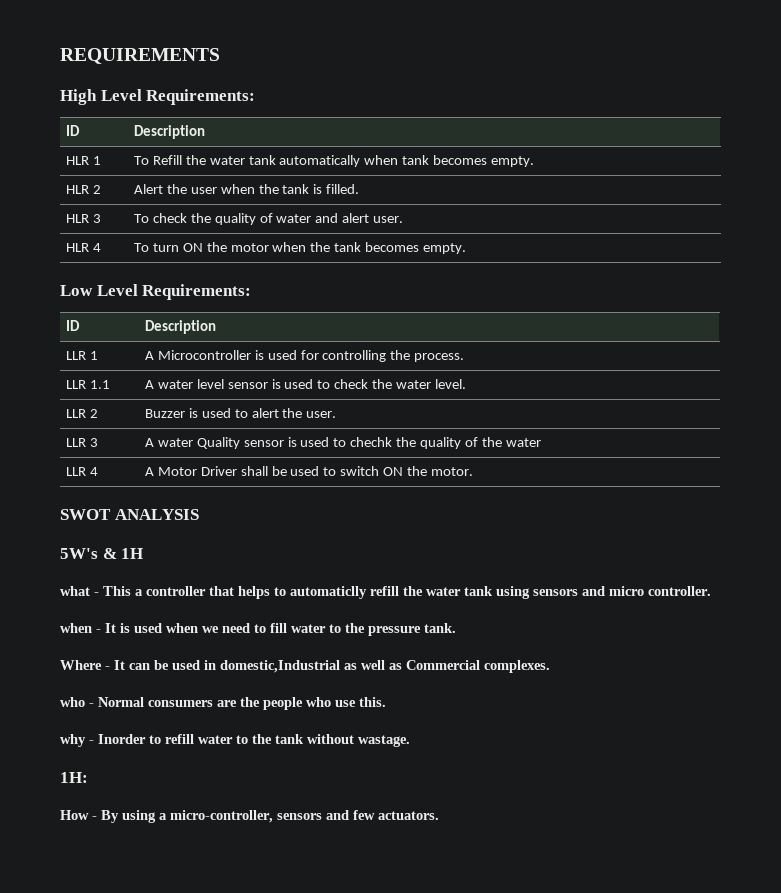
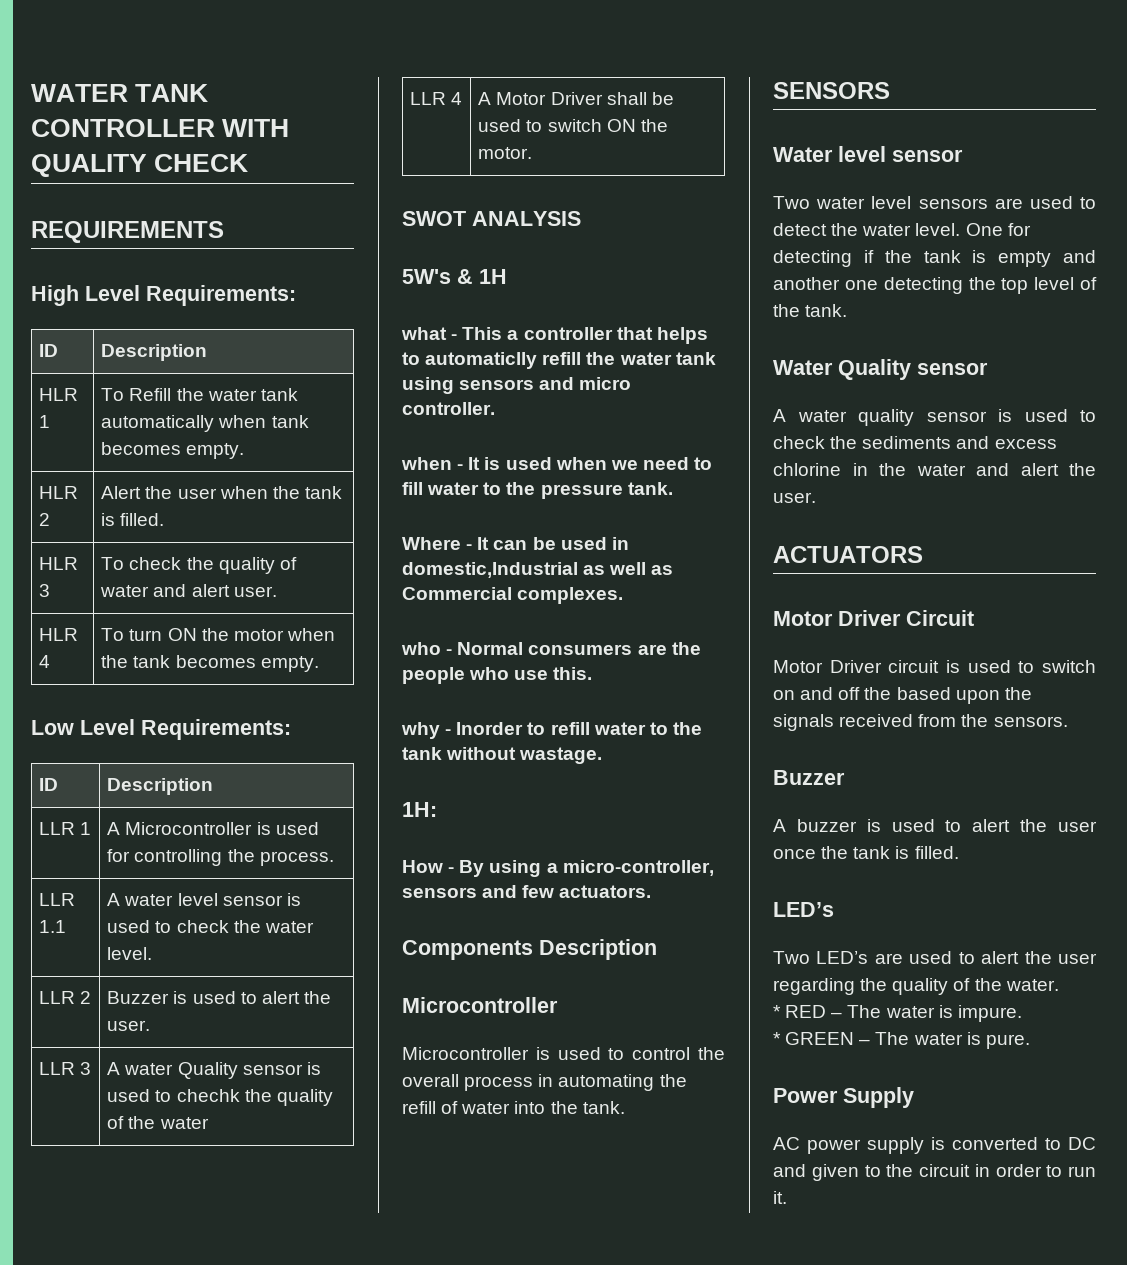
+ WATER TANK CONTROLLER WITH QUALITY CHECK
+ Components Description
+ Microcontroller
+ Microcontroller is used to control the overall process in automating the refill of water into the tank.
+ SENSORS
+ Water level sensor
+ Two water level sensors are used to detect the water level. One for detecting if the tank is empty and another one detecting the top level of the tank.
+ Water Quality sensor
+ A water quality sensor is used to check the sediments and excess chlorine in the water and alert the user.
+ ACTUATORS
+ Motor Driver Circuit
+ Motor Driver circuit is used to switch on and off the based upon the signals received from the sensors.
+ Buzzer
+ A buzzer is used to alert the user once the tank is filled.
+ LED’s
+ Two LED’s are used to alert the user regarding the quality of the water.
+ * RED – The water is impure.
+ * GREEN – The water is pure.
+ Power Supply
+ AC power supply is converted to DC and given to the circuit in order to run it.

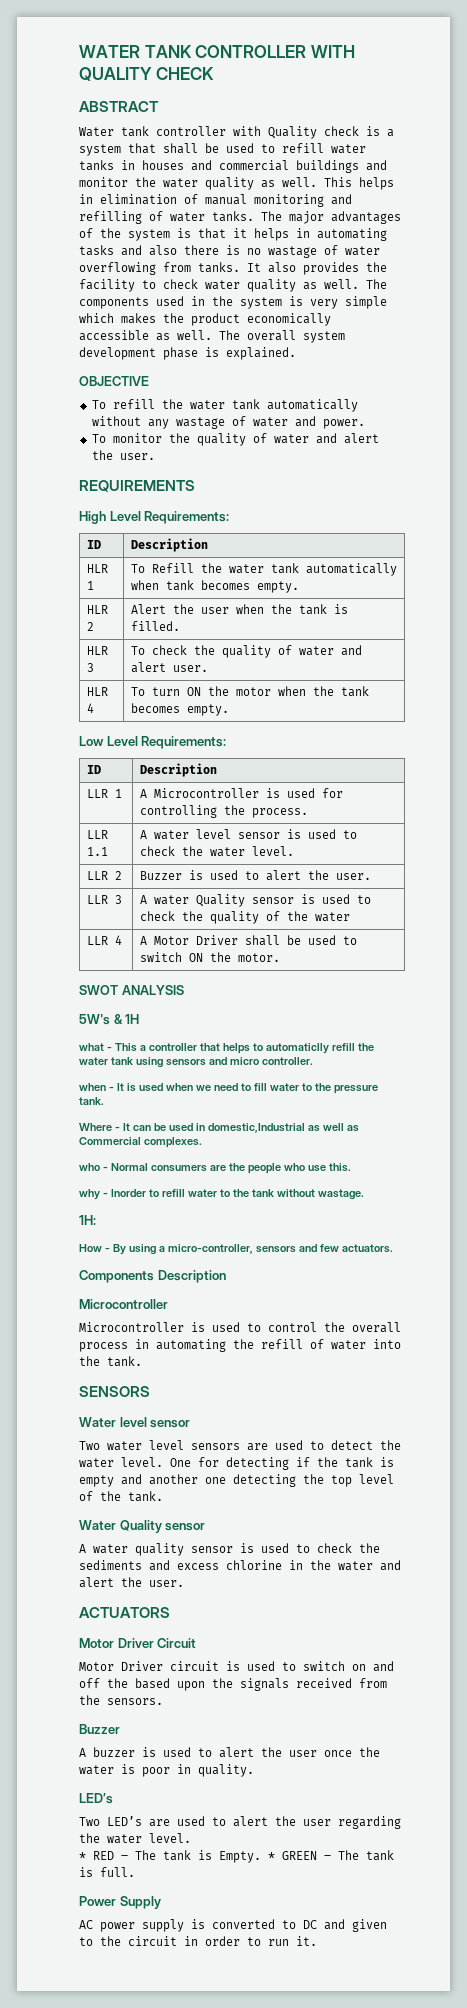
+ ABSTRACT
+ Water tank controller with Quality check is a system that shall be used to refill water tanks in houses and commercial buildings and monitor the water quality as well. This helps in elimination of manual monitoring and refilling of water tanks. The major advantages of the system is that it helps in automating tasks and also there is no wastage of water overflowing from tanks. It also provides the facility to check water quality as well. The components used in the system is very simple which makes the product economically accessible as well. The overall system development phase is explained.
+ OBJECTIVE
+ To refill the water tank automatically without any wastage of water and power.
+ To monitor the quality of water and alert the user.
- LLR 3 | A water Quality sensor is used to chechk the quality of the water
+ LLR 3 | A water Quality sensor is used to check the quality of the water
- A buzzer is used to alert the user once the tank is filled.
+ A buzzer is used to alert the user once the water is poor in quality.
- Two LED’s are used to alert the user regarding the quality of the water.
+ Two LED’s are used to alert the user regarding the water level.
- * RED – The water is impure.
- * GREEN – The water is pure.
+ * RED – The tank is Empty. * GREEN – The tank is full.

